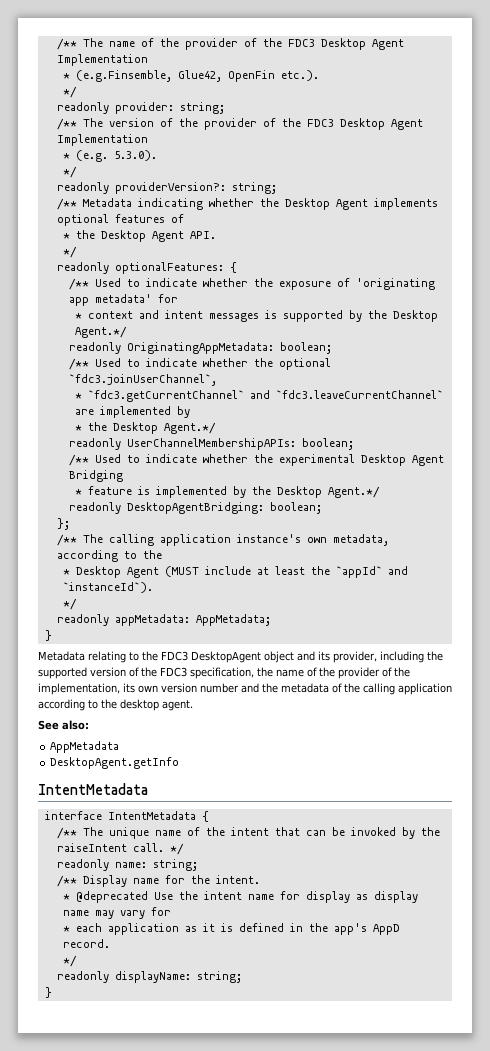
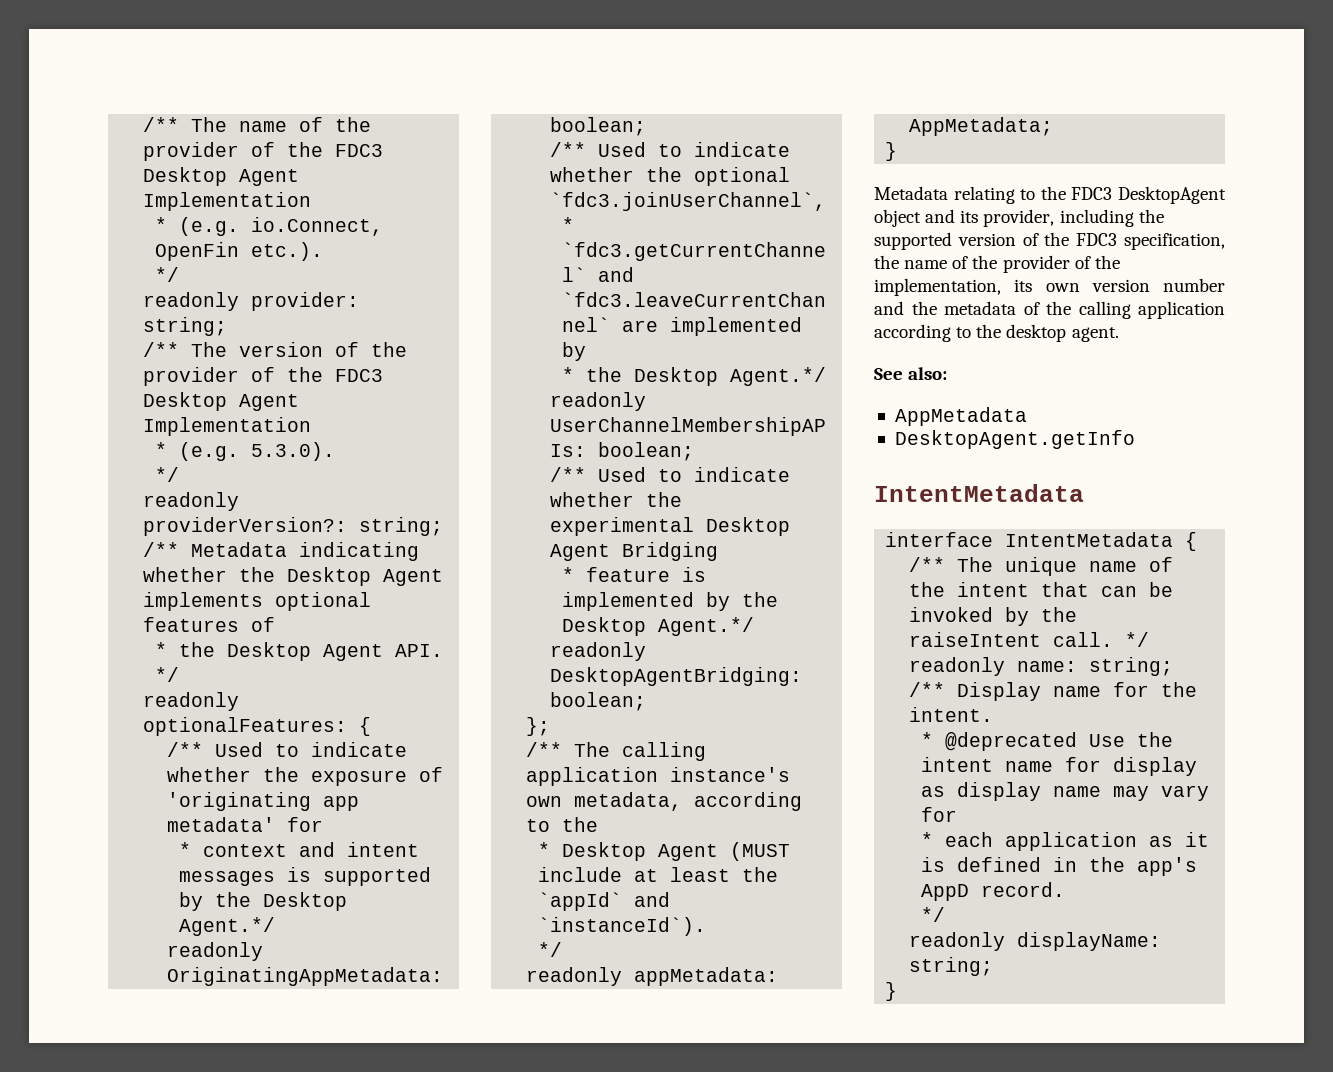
- * (e.g.Finsemble, Glue42, OpenFin etc.).
+ * (e.g. io.Connect, OpenFin etc.).

